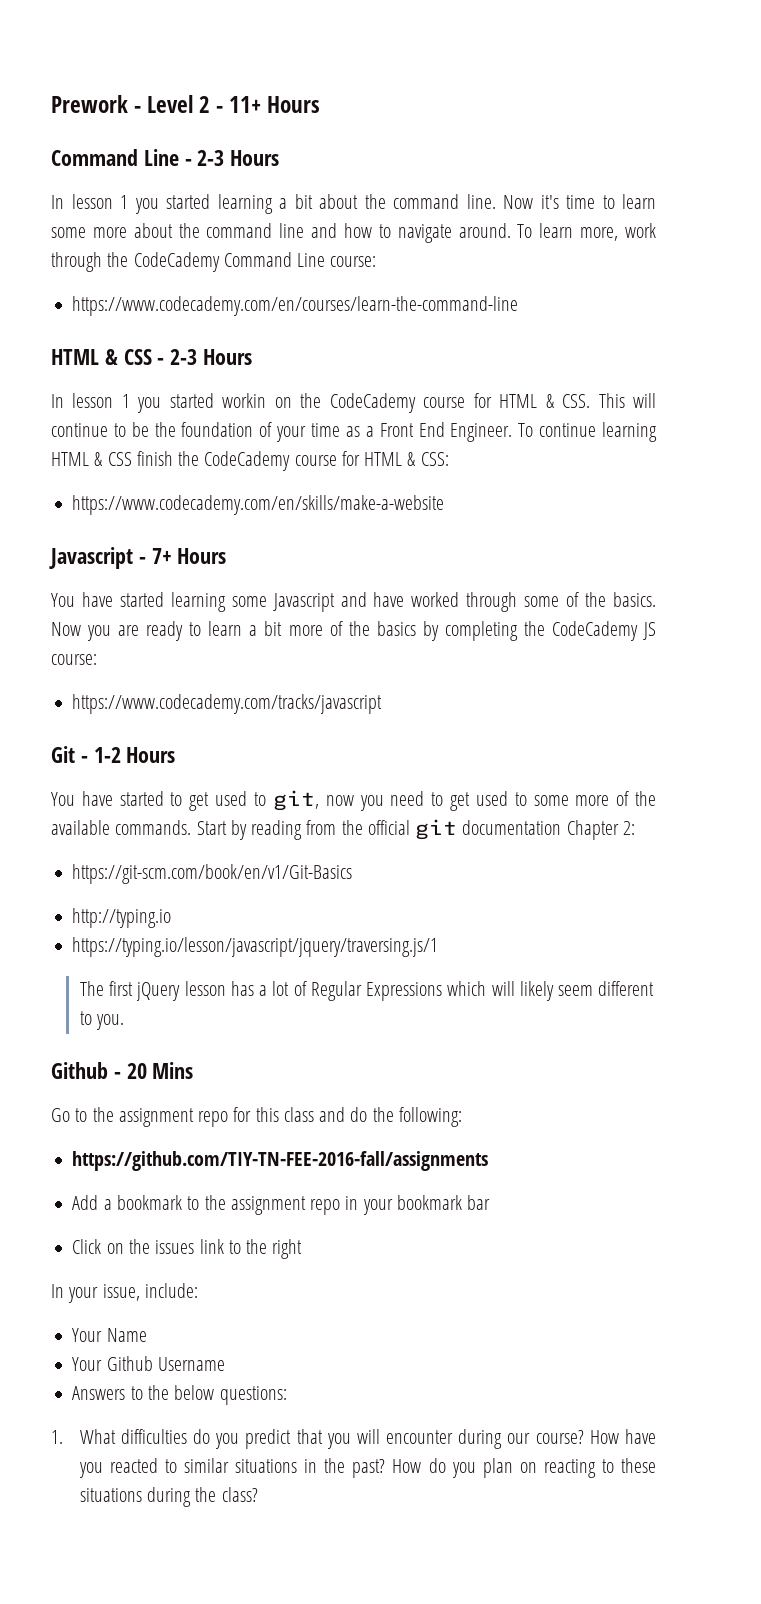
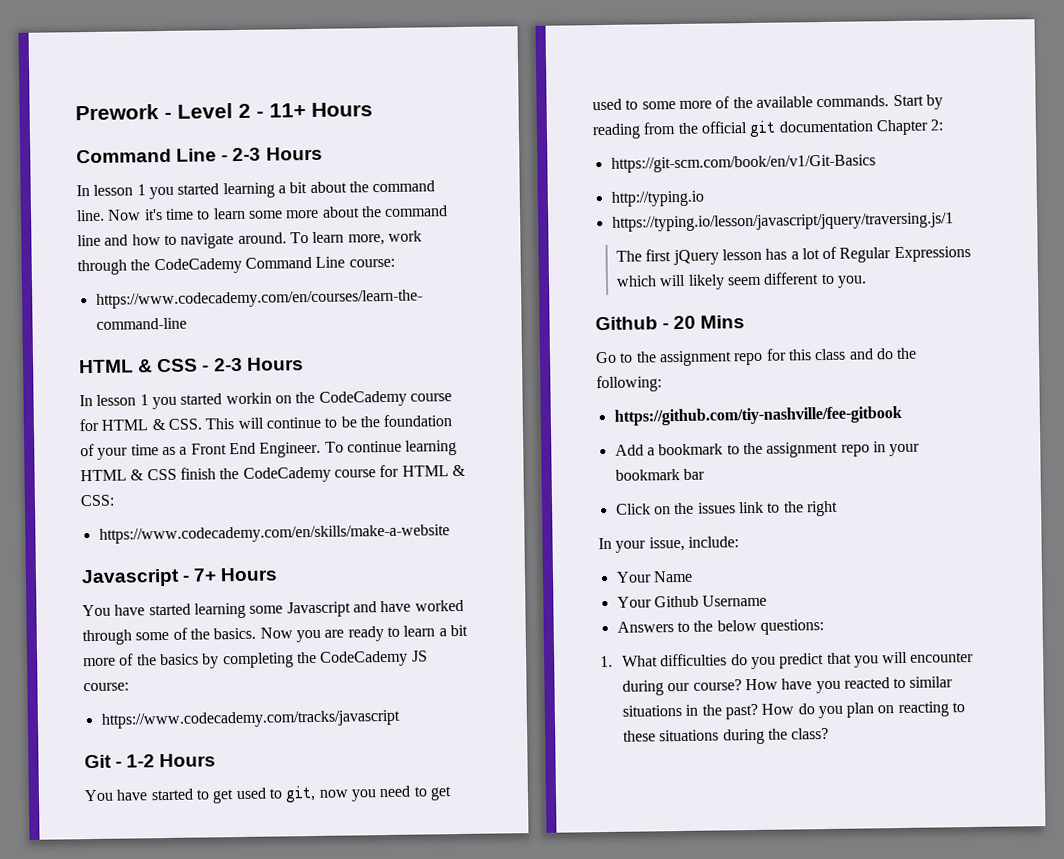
- https://github.com/TIY-TN-FEE-2016-fall/assignments
+ https://github.com/tiy-nashville/fee-gitbook

